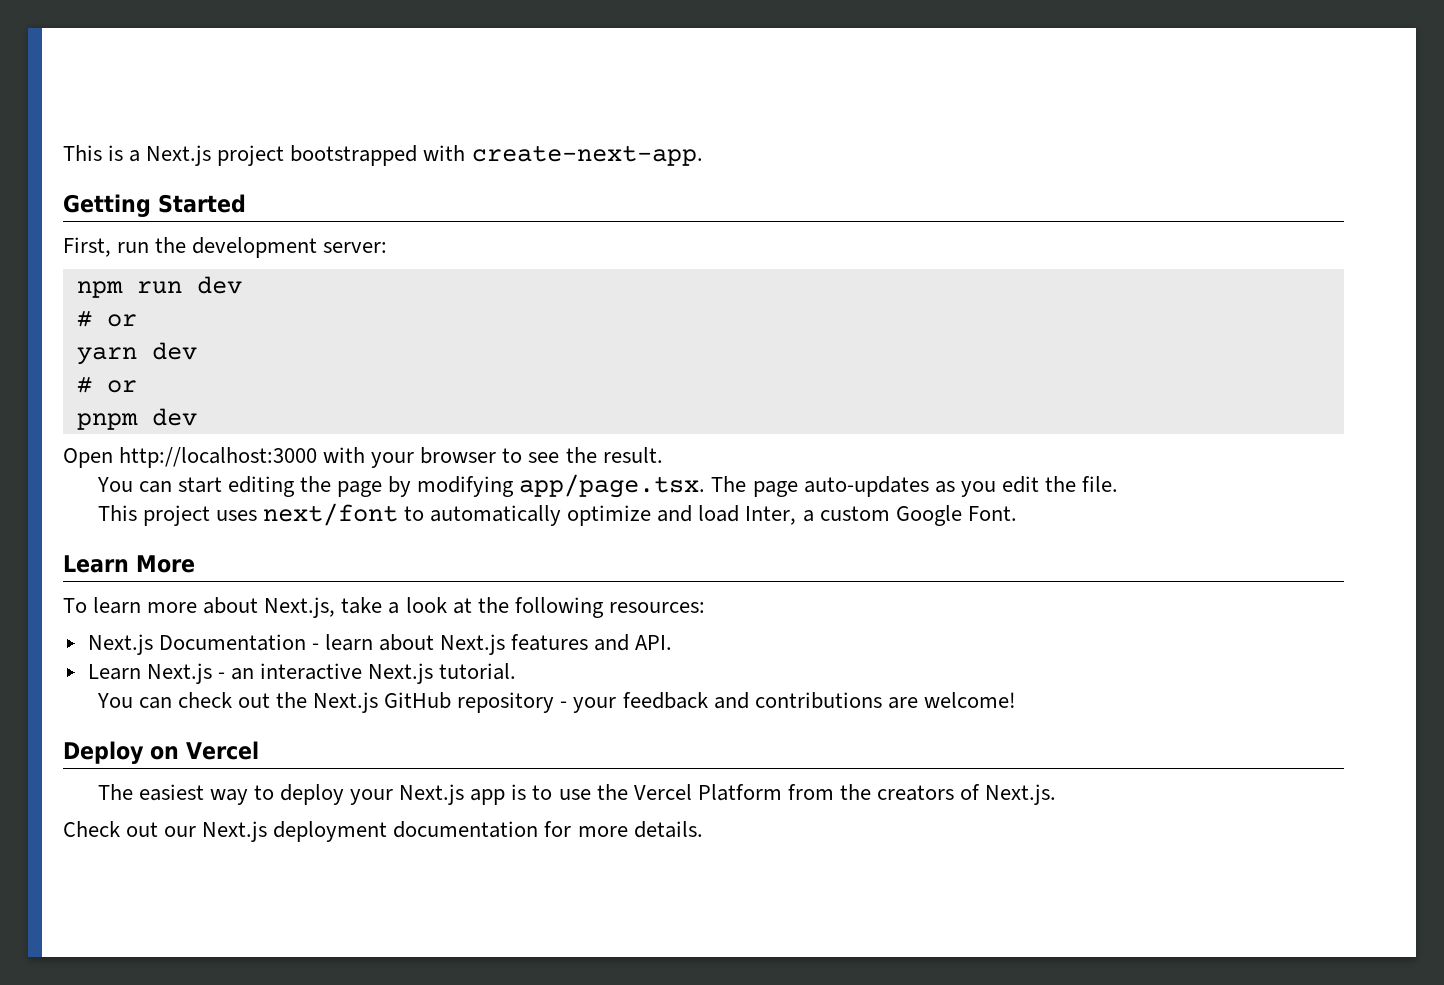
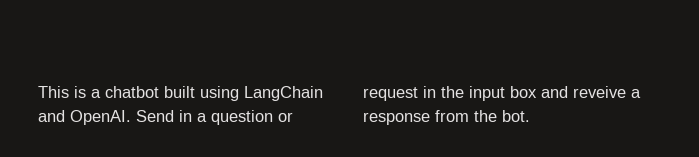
- This is a Next.js project bootstrapped with create-next-app.
- Getting Started
- First, run the development server:
- npm run dev
- # or
- yarn dev
- # or
- pnpm dev
- Open http://localhost:3000 with your browser to see the result.
- You can start editing the page by modifying app/page.tsx. The page auto-updates as you edit the file.
- This project uses next/font to automatically optimize and load Inter, a custom Google Font.
- Learn More
- To learn more about Next.js, take a look at the following resources:
- Next.js Documentation - learn about Next.js features and API.
- Learn Next.js - an interactive Next.js tutorial.
- You can check out the Next.js GitHub repository - your feedback and contributions are welcome!
- Deploy on Vercel
- The easiest way to deploy your Next.js app is to use the Vercel Platform from the creators of Next.js.
- Check out our Next.js deployment documentation for more details.
+ This is a chatbot built using LangChain and OpenAI. Send in a question or request in the input box and reveive a response from the bot.

